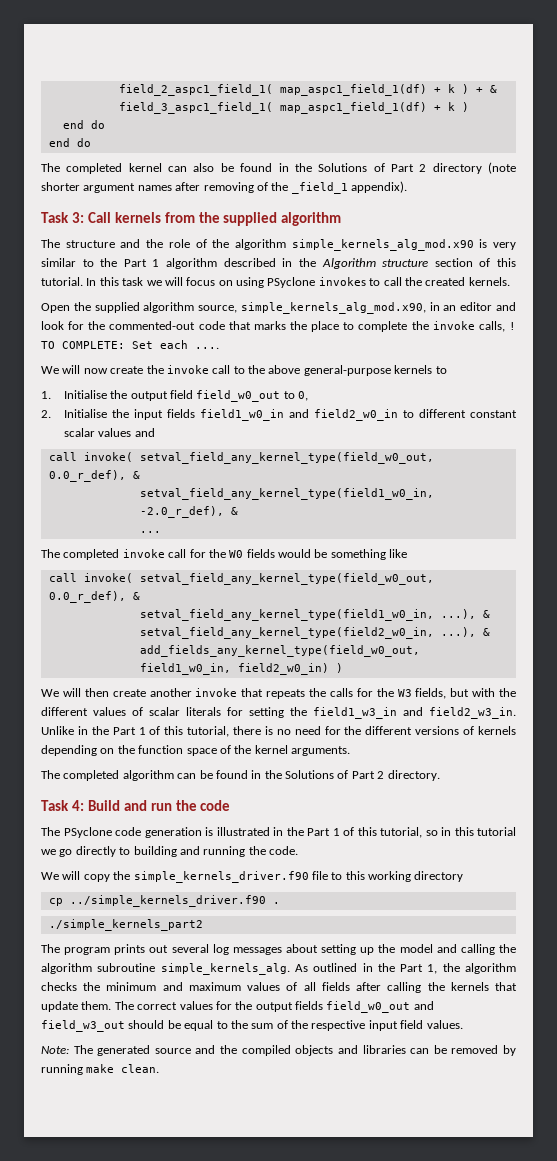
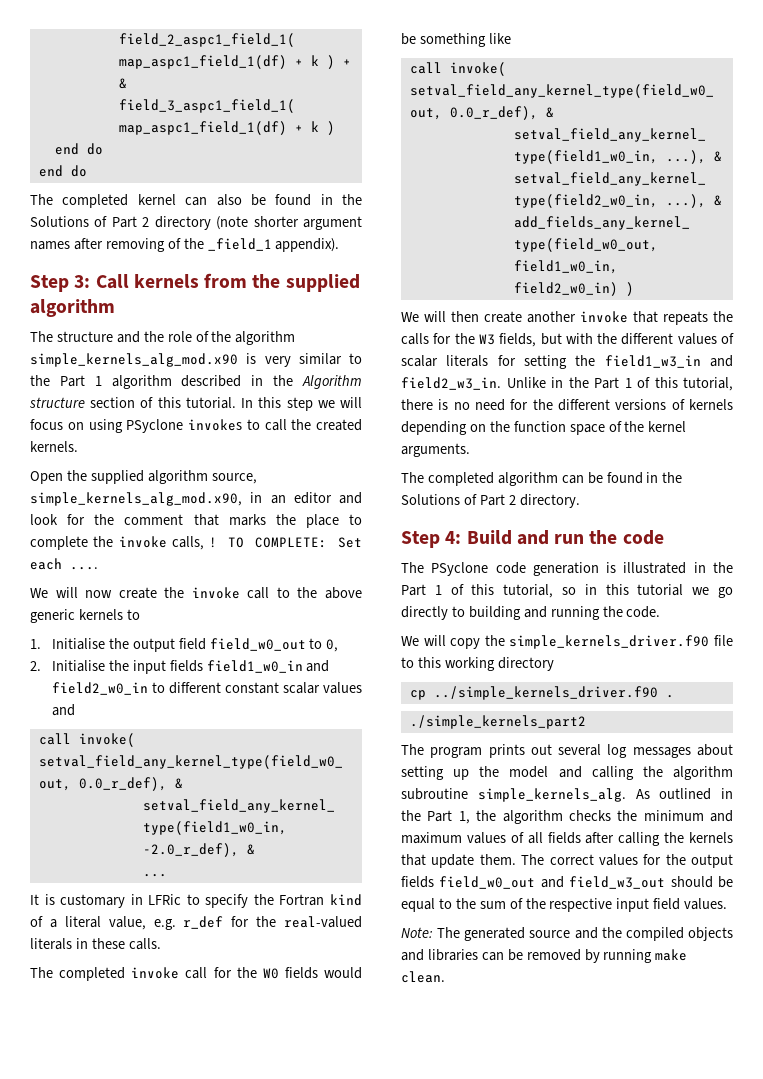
- Task 3: Call kernels from the supplied algorithm
+ Step 3: Call kernels from the supplied algorithm
- In this task we will focus on using PSyclone invokes to call the created kernels.
+ In this step we will focus on using PSyclone invokes to call the created kernels.
- Open the supplied algorithm source, simple_kernels_alg_mod.x90, in an editor and look for the commented-out code that marks the place to complete the invoke calls, !
+ Open the supplied algorithm source, simple_kernels_alg_mod.x90, in an editor and look for the comment that marks the place to complete the invoke calls, !
- We will now create the invoke call to the above general-purpose kernels to
+ We will now create the invoke call to the above generic kernels to
+ It is customary in LFRic to specify the Fortran kind of a literal value, e.g. r_def for the real-valued literals in these calls.
- Task 4: Build and run the code
+ Step 4: Build and run the code

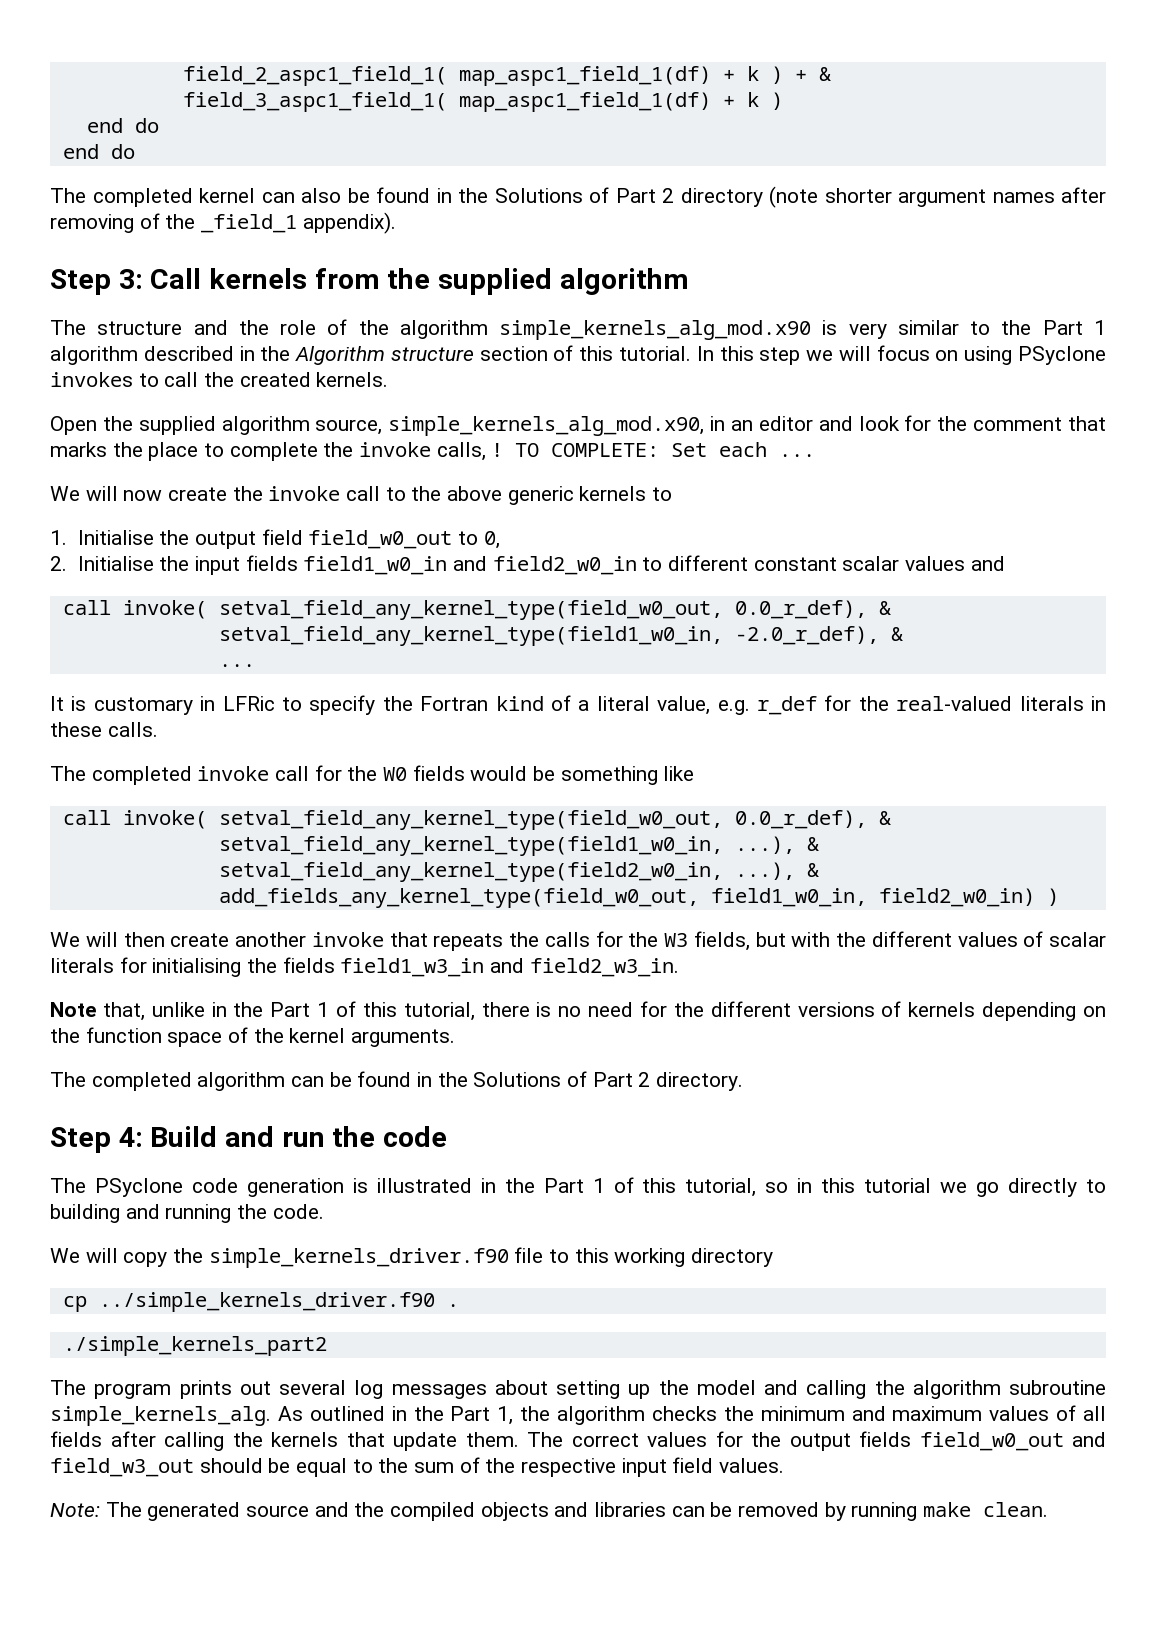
- TO COMPLETE: Set each ....
+ TO COMPLETE: Set each ...
- We will then create another invoke that repeats the calls for the W3 fields, but with the different values of scalar literals for setting the field1_w3_in and field2_w3_in. Unlike in the Part 1 of this tutorial, there is no need for the different versions of kernels depending on the function space of the kernel arguments.
+ We will then create another invoke that repeats the calls for the W3 fields, but with the different values of scalar literals for initialising the fields field1_w3_in and field2_w3_in.
+ Note that, unlike in the Part 1 of this tutorial, there is no need for the different versions of kernels depending on the function space of the kernel arguments.

